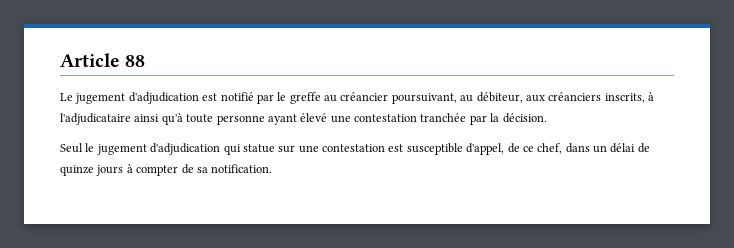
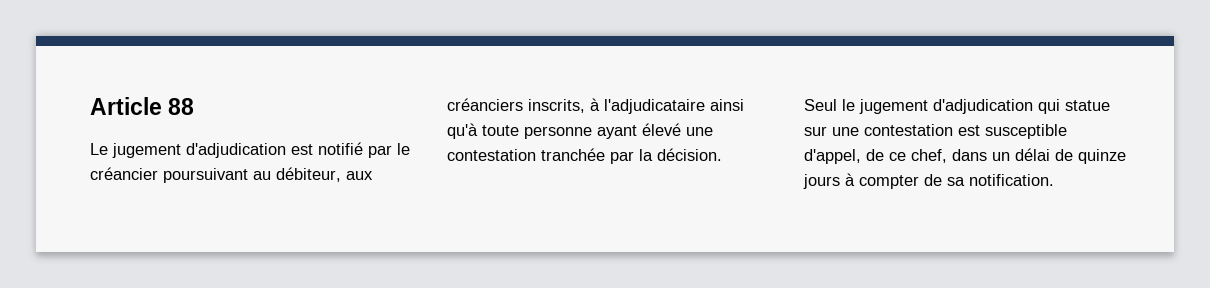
- Le jugement d'adjudication est notifié par le greffe au créancier poursuivant, au débiteur, aux créanciers inscrits, à l'adjudicataire ainsi qu'à toute personne ayant élevé une contestation tranchée par la décision.
+ Le jugement d'adjudication est notifié par le créancier poursuivant au débiteur, aux créanciers inscrits, à l'adjudicataire ainsi qu'à toute personne ayant élevé une contestation tranchée par la décision.

